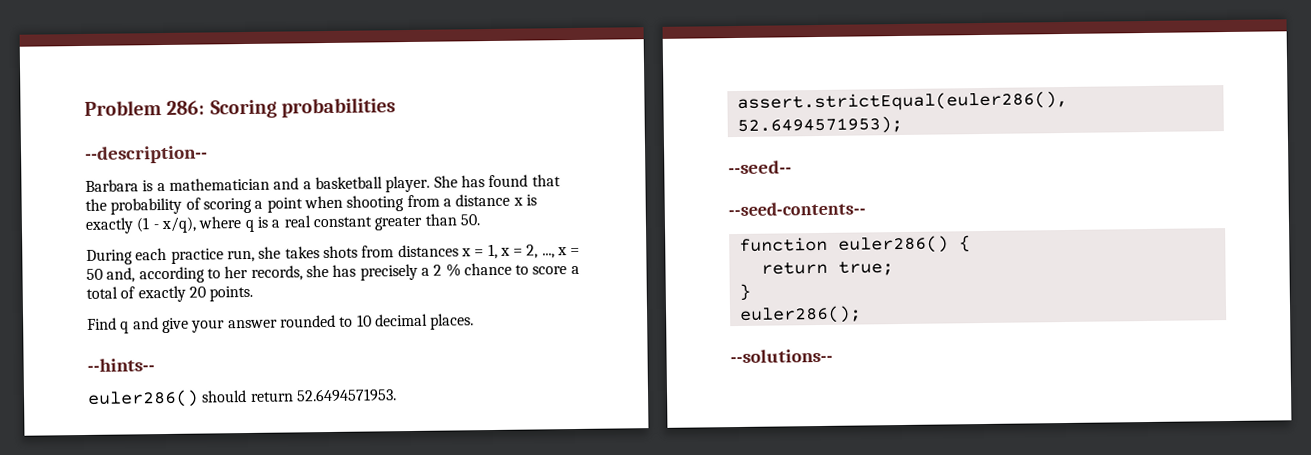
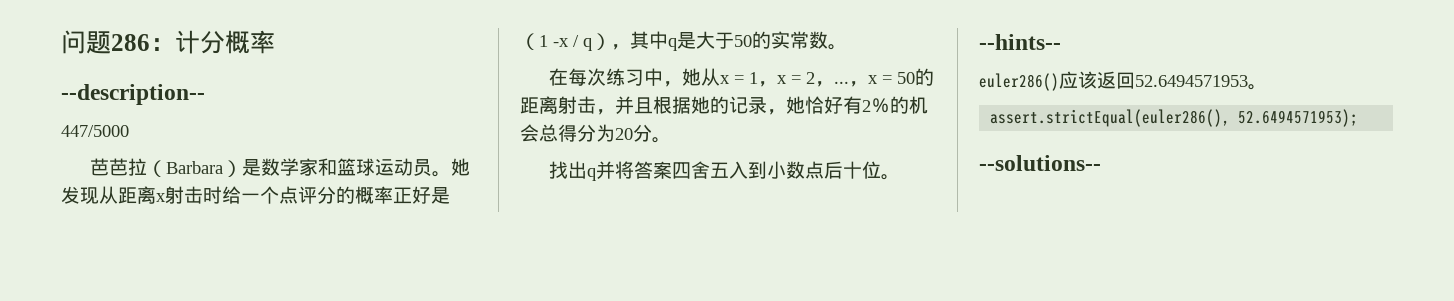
- Problem 286: Scoring probabilities
+ 问题286：计分概率
  --description--
- Barbara is a mathematician and a basketball player. She has found that the probability of scoring a point when shooting from a distance x is exactly (1 - x/q), where q is a real constant greater than 50.
- During each practice run, she takes shots from distances x = 1, x = 2, ..., x = 50 and, according to her records, she has precisely a 2 % chance to score a total of exactly 20 points.
- Find q and give your answer rounded to 10 decimal places.
+ 447/5000
+ 芭芭拉（Barbara）是数学家和篮球运动员。她发现从距离x射击时给一个点评分的概率正好是（1 -x / q），其中q是大于50的实常数。
+ 在每次练习中，她从x = 1，x = 2，...，x = 50的距离射击，并且根据她的记录，她恰好有2％的机会总得分为20分。
+ 找出q并将答案四舍五入到小数点后十位。
- euler286() should return 52.6494571953.
+ euler286()应该返回52.6494571953。
- --seed--
- --seed-contents--
- function euler286() {
- return true;
- }
- euler286();

